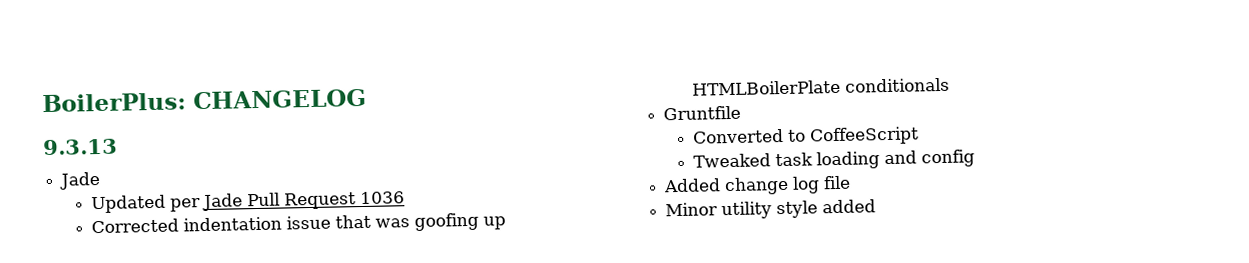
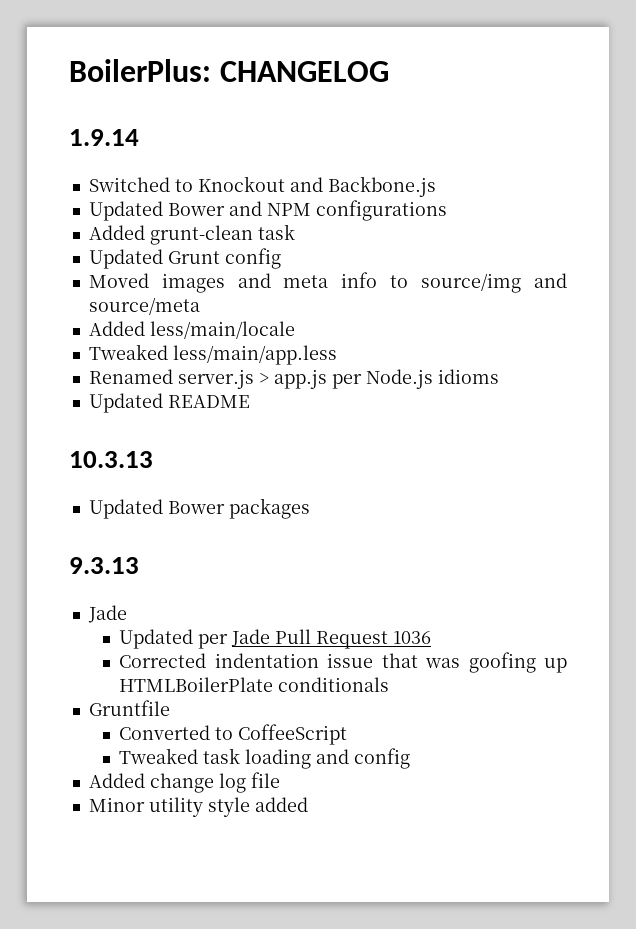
+ 1.9.14
+ Switched to Knockout and Backbone.js
+ Updated Bower and NPM configurations
+ Added grunt-clean task
+ Updated Grunt config
+ Moved images and meta info to source/img and source/meta
+ Added less/main/locale
+ Tweaked less/main/app.less
+ Renamed server.js > app.js per Node.js idioms
+ Updated README
+ 10.3.13
+ Updated Bower packages

